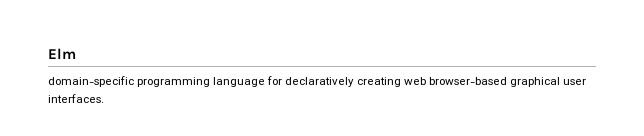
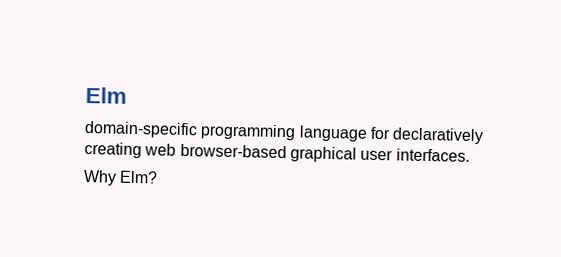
+ Why Elm?

